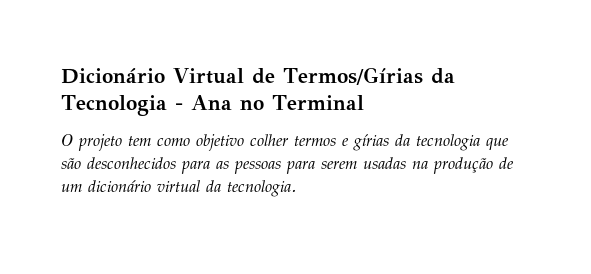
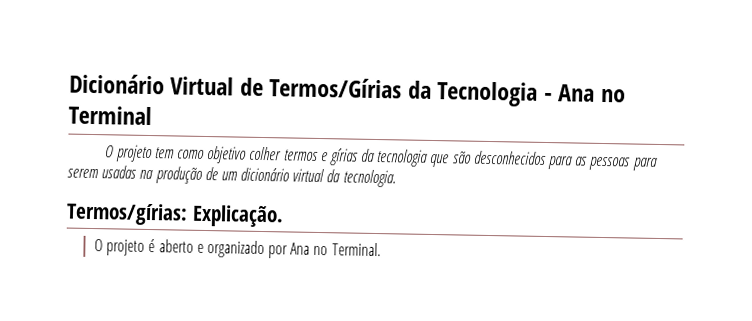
+ Termos/gírias: Explicação.
+ O projeto é aberto e organizado por Ana no Terminal.

